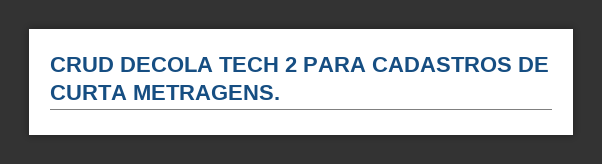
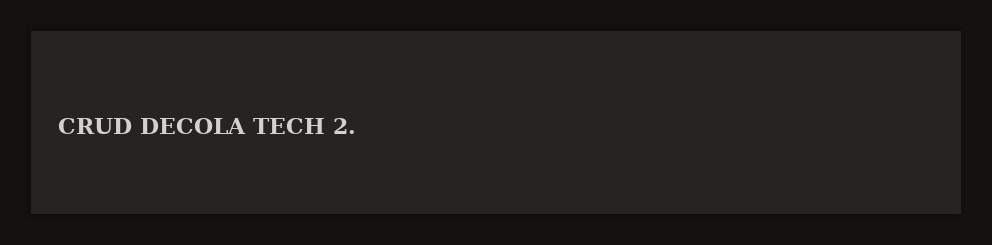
- CRUD DECOLA TECH 2 PARA CADASTROS DE CURTA METRAGENS.
+ CRUD DECOLA TECH 2.

